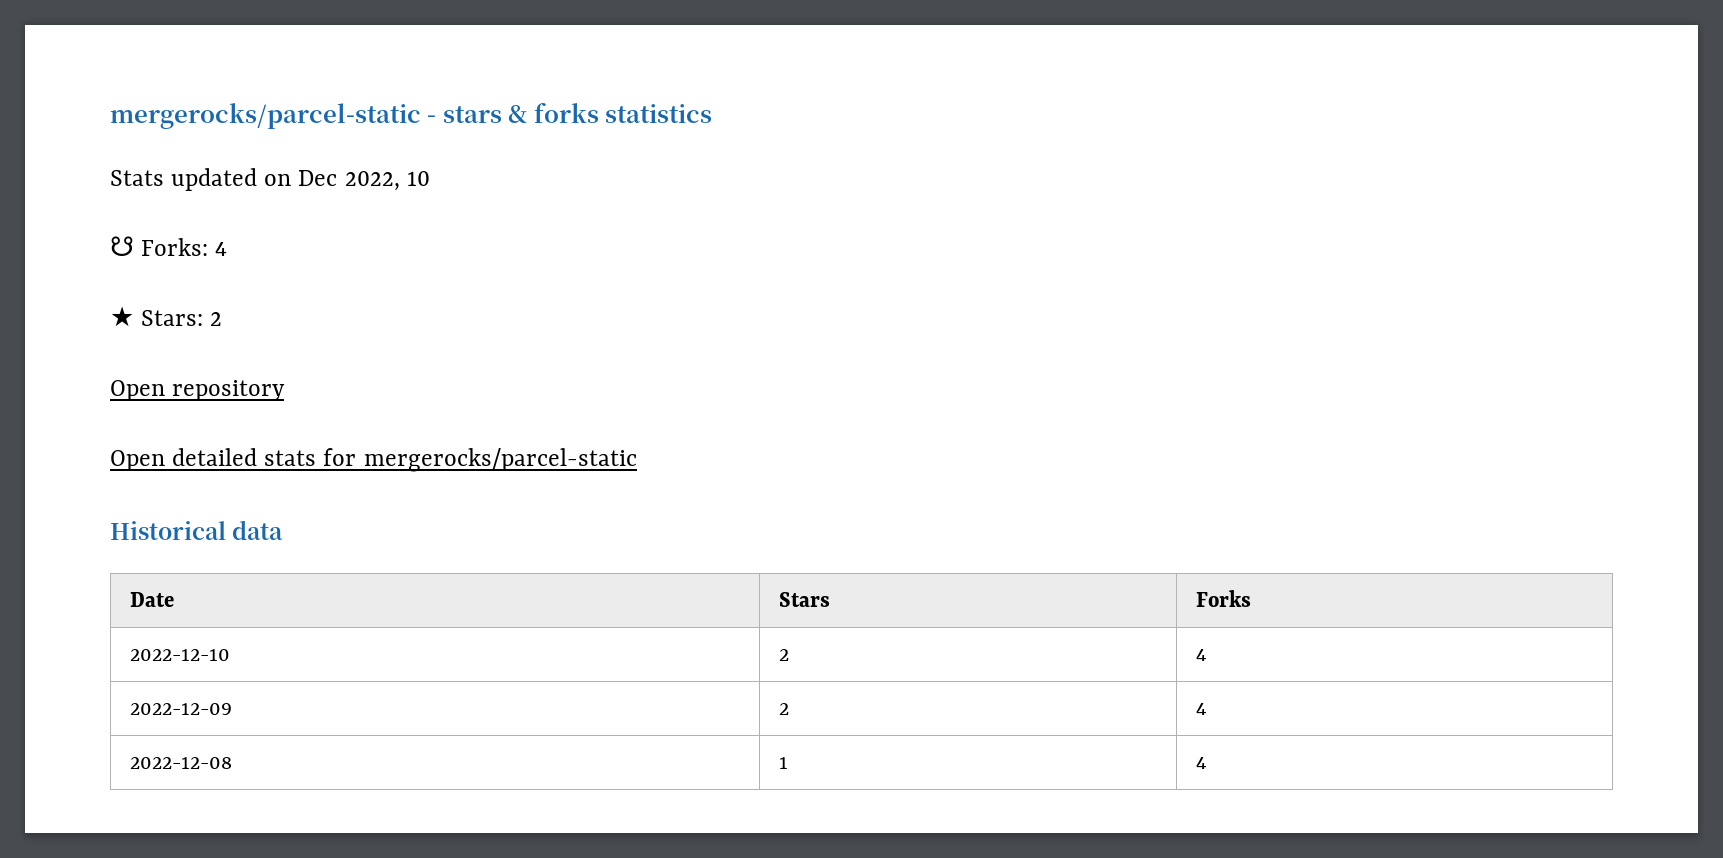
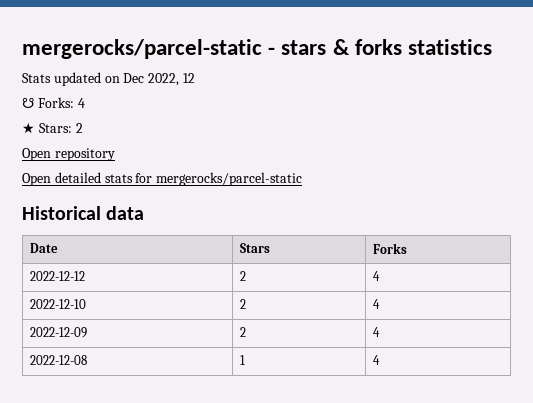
- Stats updated on Dec 2022, 10
+ Stats updated on Dec 2022, 12
+ 2022-12-12 | 2 | 4

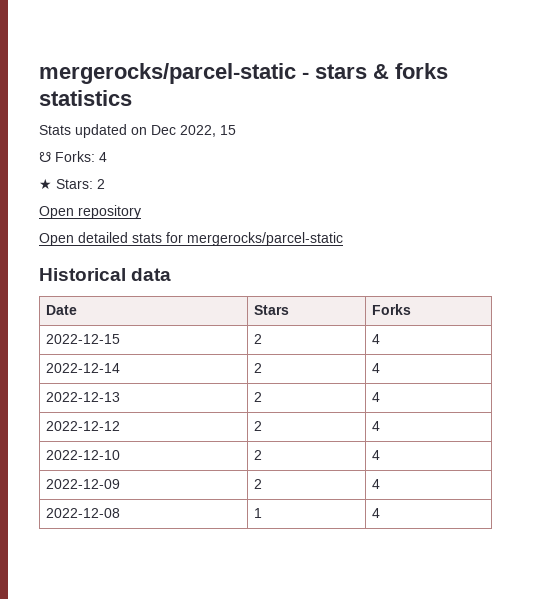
- Stats updated on Dec 2022, 12
+ Stats updated on Dec 2022, 15
+ 2022-12-15 | 2 | 4
+ 2022-12-14 | 2 | 4
+ 2022-12-13 | 2 | 4

